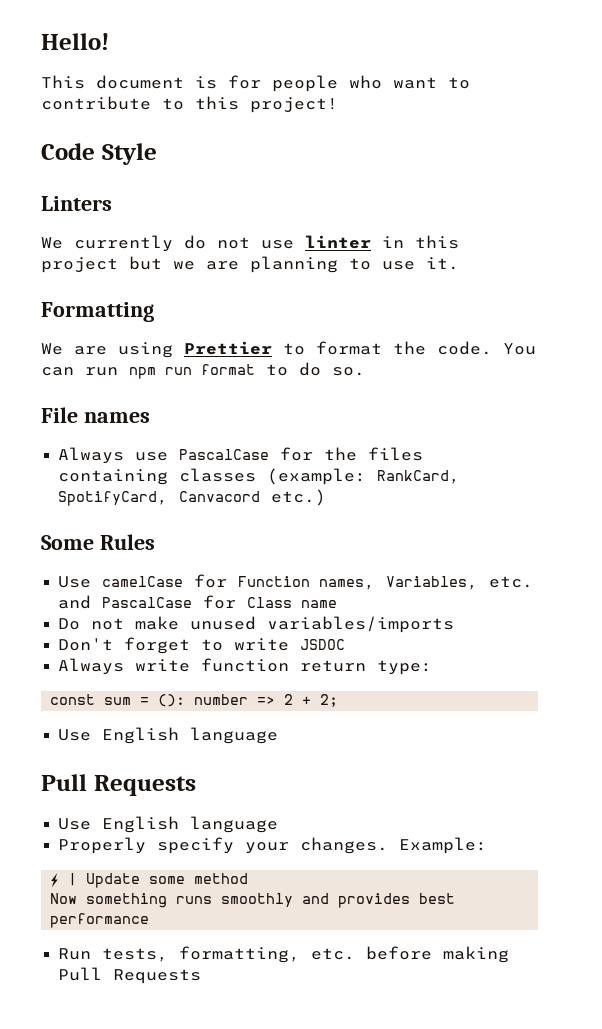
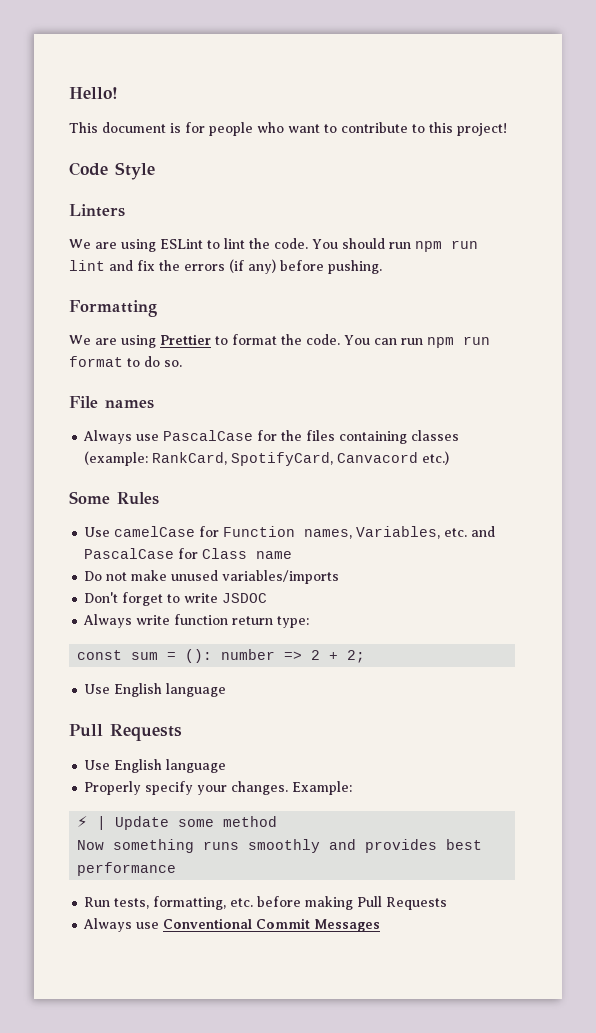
- We currently do not use linter in this project but we are planning to use it.
+ We are using ESLint to lint the code. You should run npm run lint and fix the errors (if any) before pushing.
+ Always use Conventional Commit Messages

